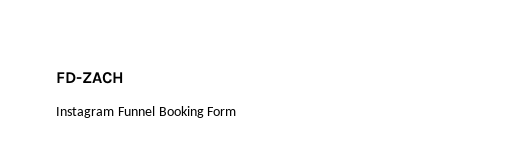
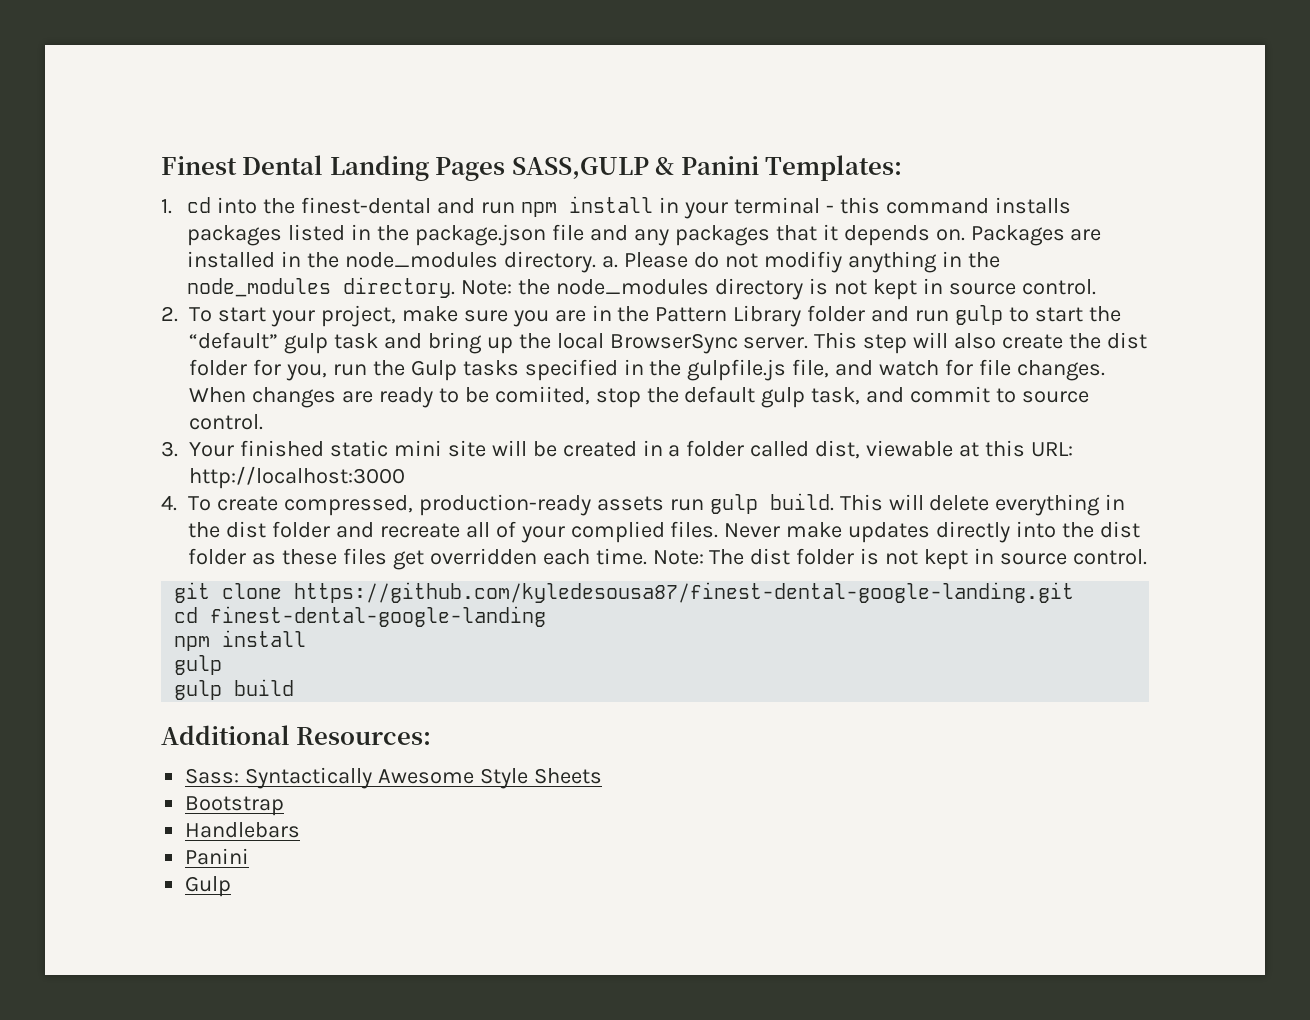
- FD-ZACH
- Instagram Funnel Booking Form
+ Finest Dental Landing Pages SASS,GULP & Panini Templates:
+ 1. cd into the finest-dental and run npm install in your terminal - this command installs packages listed in the package.json file and any packages that it depends on. Packages are installed in the node_modules directory. a. Please do not modifiy anything in the node_modules directory. Note: the node_modules directory is not kept in source control.
+ 2. To start your project, make sure you are in the Pattern Library folder and run gulp to start the “default” gulp task and bring up the local BrowserSync server. This step will also create the dist folder for you, run the Gulp tasks specified in the gulpfile.js file, and watch for file changes. When changes are ready to be comiited, stop the default gulp task, and commit to source control.
+ 3. Your finished static mini site will be created in a folder called dist, viewable at this URL: http://localhost:3000
+ 4. To create compressed, production-ready assets run gulp build. This will delete everything in the dist folder and recreate all of your complied files. Never make updates directly into the dist folder as these files get overridden each time. Note: The dist folder is not kept in source control.
+ git clone https://github.com/kyledesousa87/finest-dental-google-landing.git
+ cd finest-dental-google-landing
+ npm install
+ gulp
+ gulp build
+ Additional Resources:
+ Sass: Syntactically Awesome Style Sheets
+ Bootstrap
+ Handlebars
+ Panini
+ Gulp

